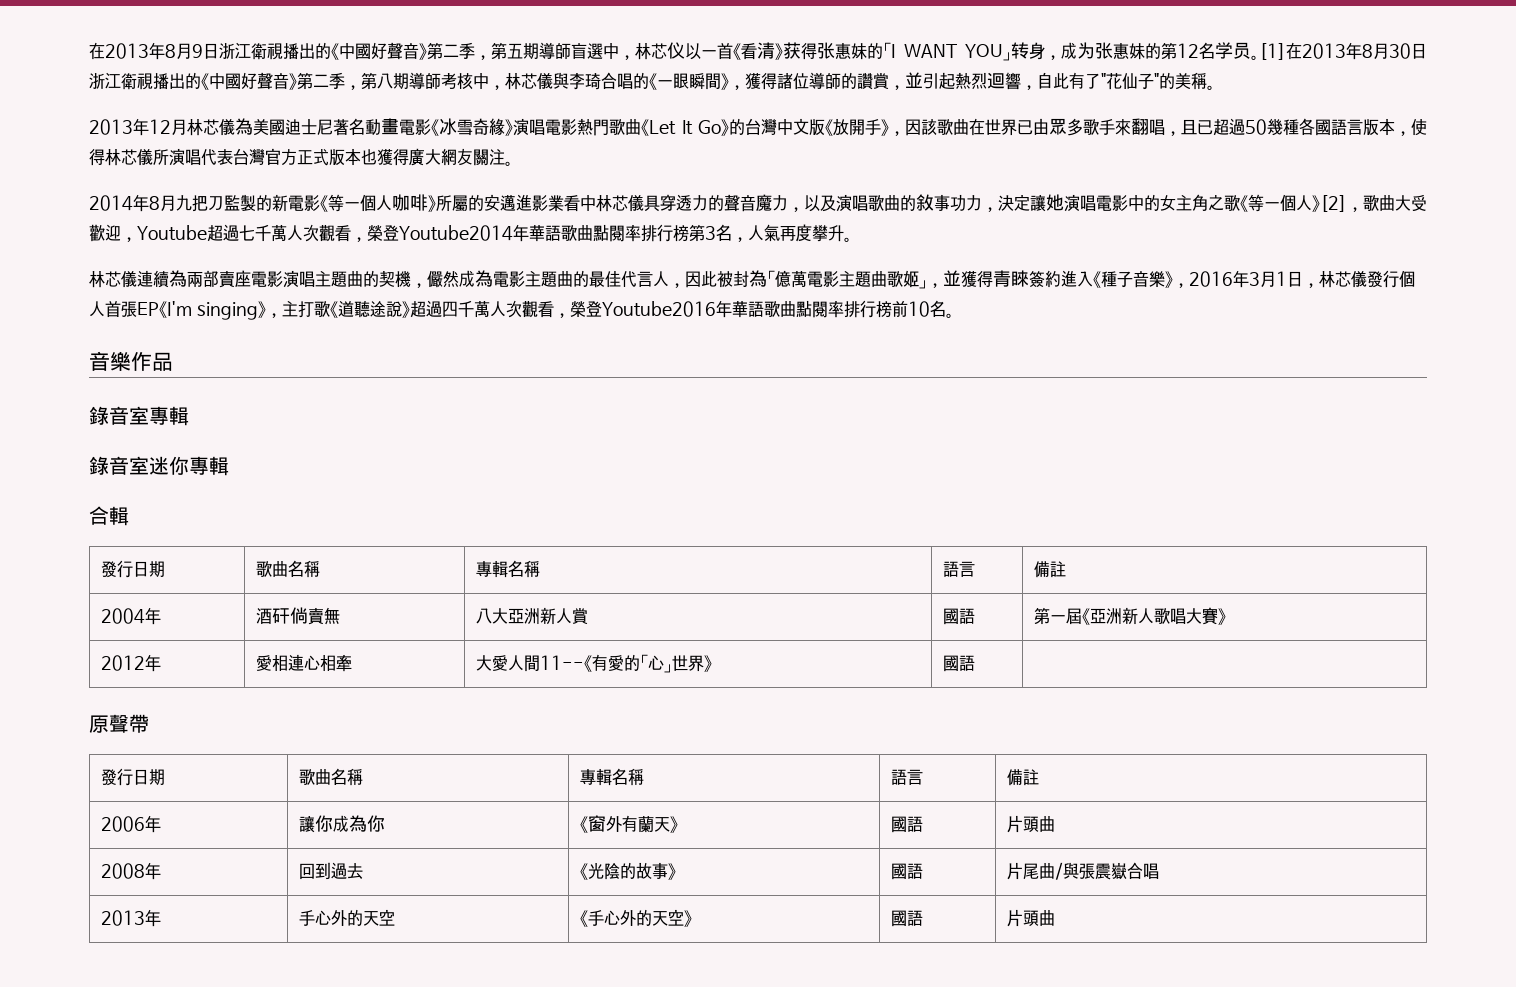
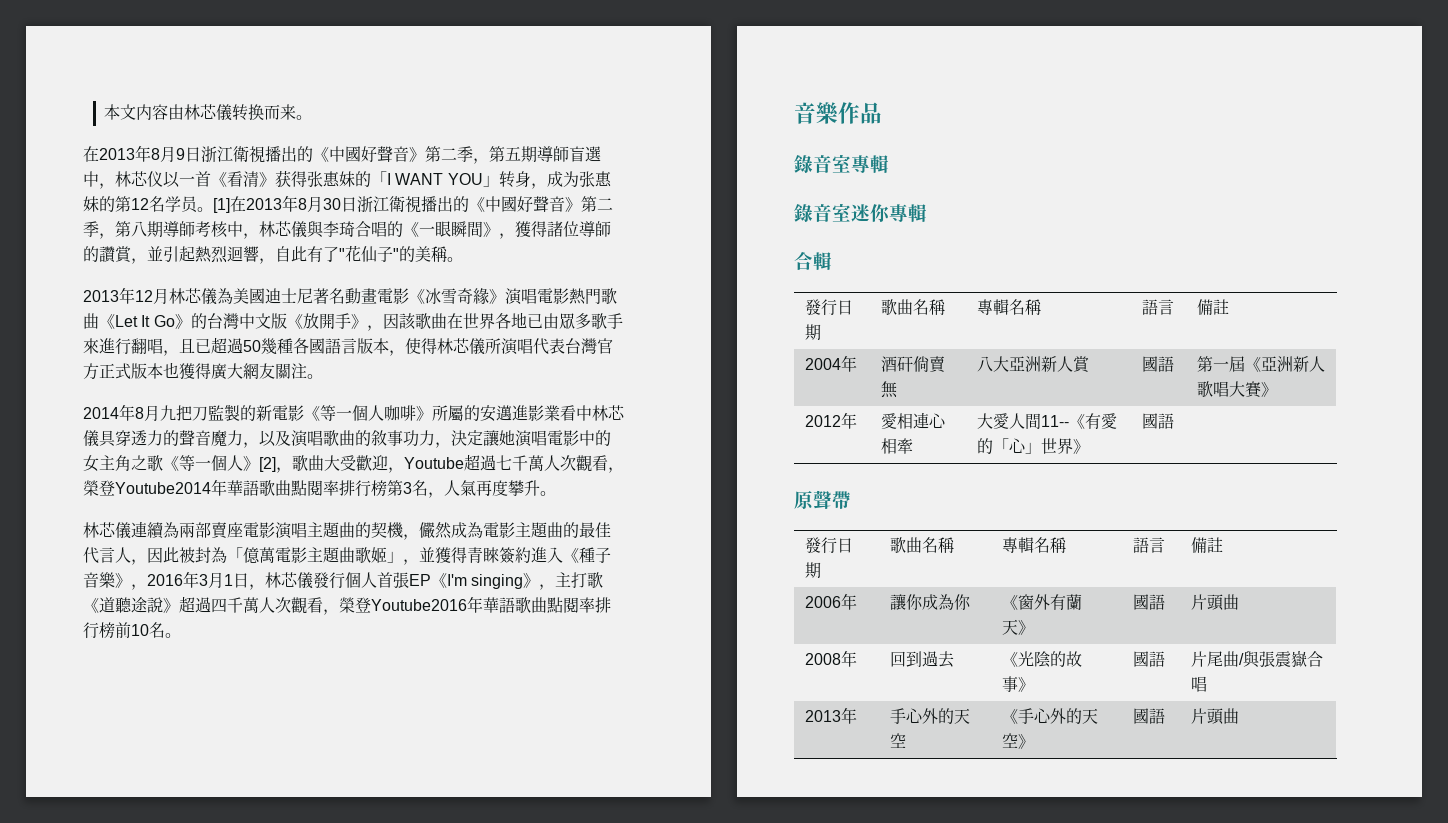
+ 本文内容由林芯儀转换而来。
- 2013年12月林芯儀為美國迪士尼著名動畫電影《冰雪奇緣》演唱電影熱門歌曲《Let It Go》的台灣中文版《放開手》，因該歌曲在世界已由眾多歌手來翻唱，且已超過50幾種各國語言版本，使得林芯儀所演唱代表台灣官方正式版本也獲得廣大網友關注。
+ 2013年12月林芯儀為美國迪士尼著名動畫電影《冰雪奇緣》演唱電影熱門歌曲《Let It Go》的台灣中文版《放開手》，因該歌曲在世界各地已由眾多歌手來進行翻唱，且已超過50幾種各國語言版本，使得林芯儀所演唱代表台灣官方正式版本也獲得廣大網友關注。

